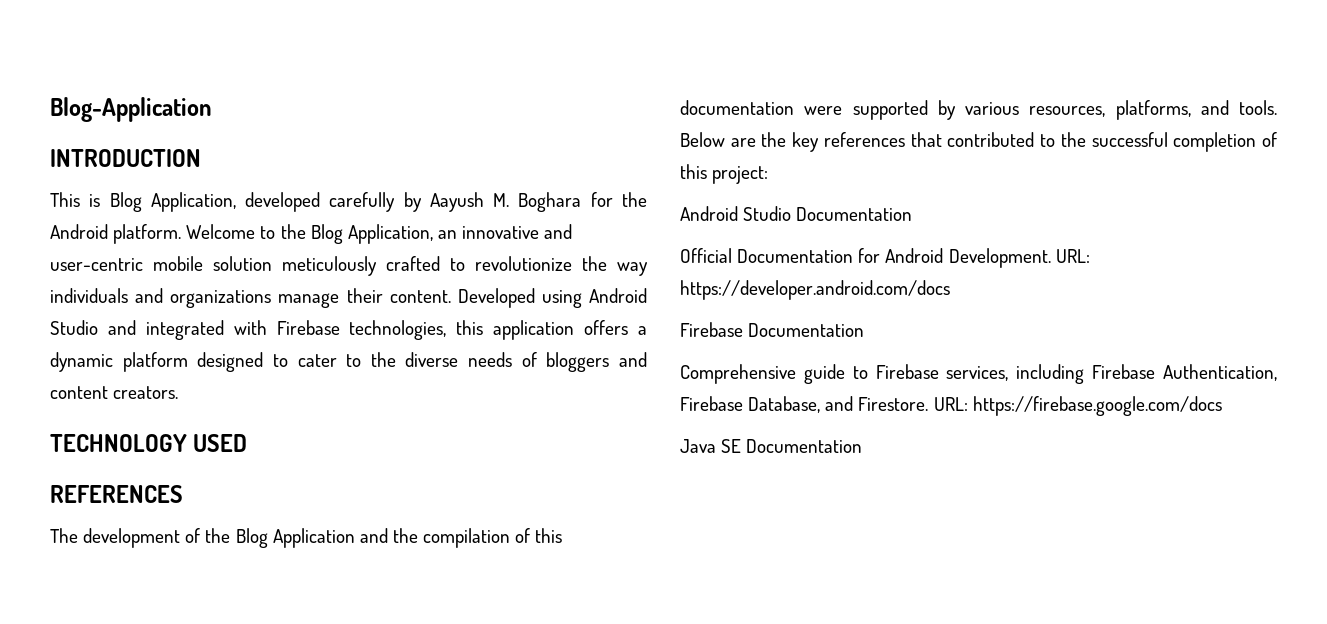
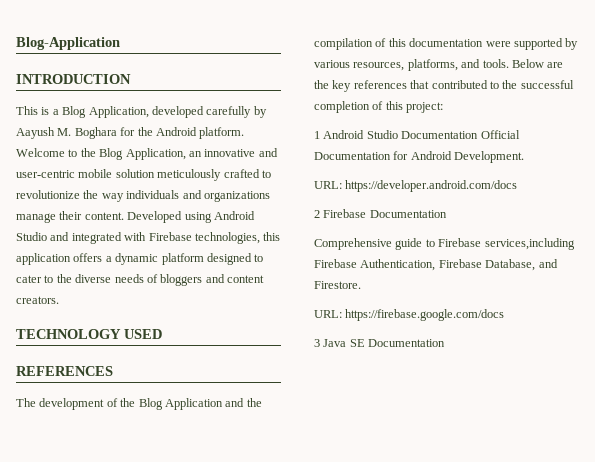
- This is Blog Application, developed carefully by Aayush M. Boghara for the Android platform.
+ This is a Blog Application, developed carefully by Aayush M. Boghara for the Android platform.
- Android Studio Documentation
- Official Documentation for Android Development. URL: https://developer.android.com/docs
+ 1 Android Studio Documentation Official Documentation for Android Development.
+ URL: https://developer.android.com/docs
- Firebase Documentation
+ 2 Firebase Documentation
- Comprehensive guide to Firebase services, including Firebase Authentication, Firebase Database, and Firestore. URL: https://firebase.google.com/docs
+ Comprehensive guide to Firebase services,including Firebase Authentication, Firebase Database, and Firestore.
+ URL: https://firebase.google.com/docs
- Java SE Documentation
+ 3 Java SE Documentation

